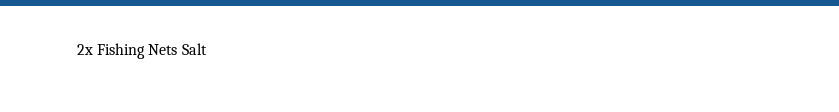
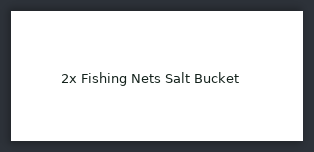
- 2x Fishing Nets Salt
+ 2x Fishing Nets Salt Bucket

